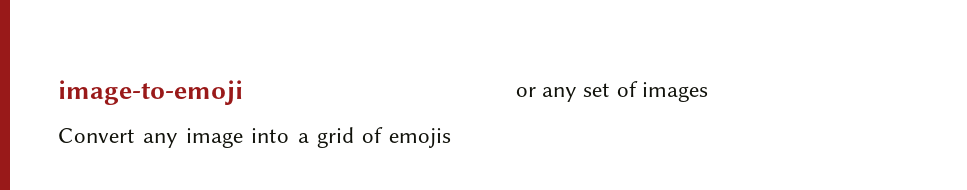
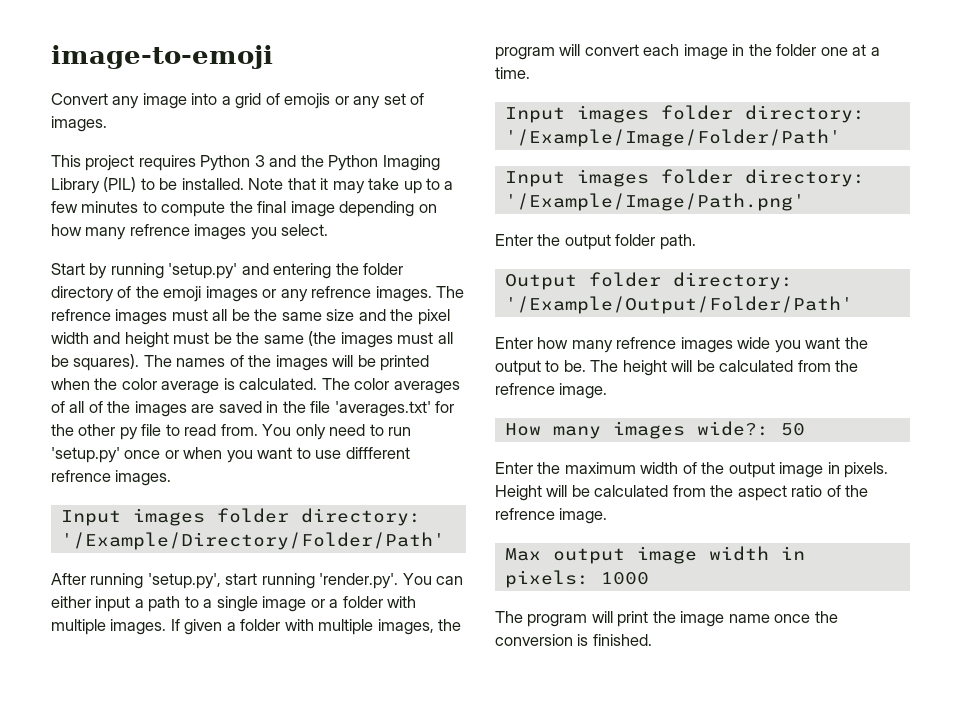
- Convert any image into a grid of emojis or any set of images
+ Convert any image into a grid of emojis or any set of images.
+ This project requires Python 3 and the Python Imaging Library (PIL) to be installed. Note that it may take up to a few minutes to compute the final image depending on how many refrence images you select.
+ Start by running 'setup.py' and entering the folder directory of the emoji images or any refrence images. The refrence images must all be the same size and the pixel width and height must be the same (the images must all be squares). The names of the images will be printed when the color average is calculated. The color averages of all of the images are saved in the file 'averages.txt' for the other py file to read from. You only need to run 'setup.py' once or when you want to use diffferent refrence images.
+ Input images folder directory: '/Example/Directory/Folder/Path'
+ After running 'setup.py', start running 'render.py'. You can either input a path to a single image or a folder with multiple images. If given a folder with multiple images, the program will convert each image in the folder one at a time.
+ Input images folder directory: '/Example/Image/Folder/Path'
+ Input images folder directory: '/Example/Image/Path.png'
+ Enter the output folder path.
+ Output folder directory: '/Example/Output/Folder/Path'
+ Enter how many refrence images wide you want the output to be. The height will be calculated from the refrence image.
+ How many images wide?: 50
+ Enter the maximum width of the output image in pixels. Height will be calculated from the aspect ratio of the refrence image.
+ Max output image width in pixels: 1000
+ The program will print the image name once the conversion is finished.

